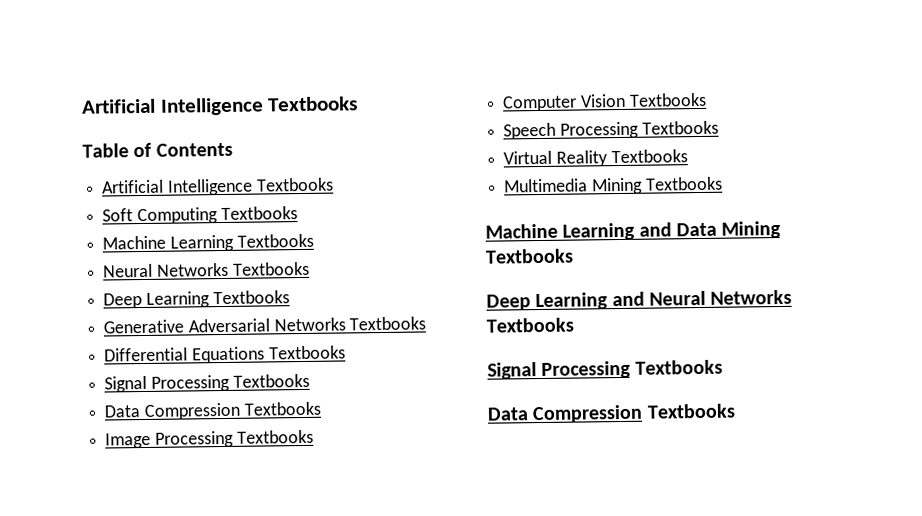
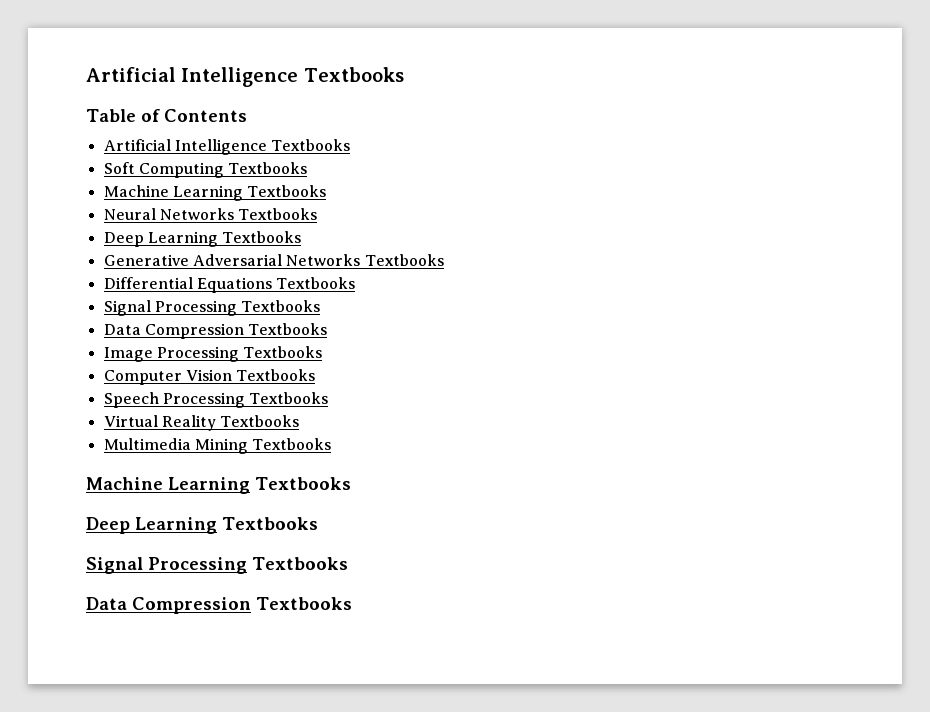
  Multimedia Mining Textbooks
- Machine Learning and Data Mining Textbooks
- Deep Learning and Neural Networks Textbooks
+ Machine Learning Textbooks
+ Deep Learning Textbooks

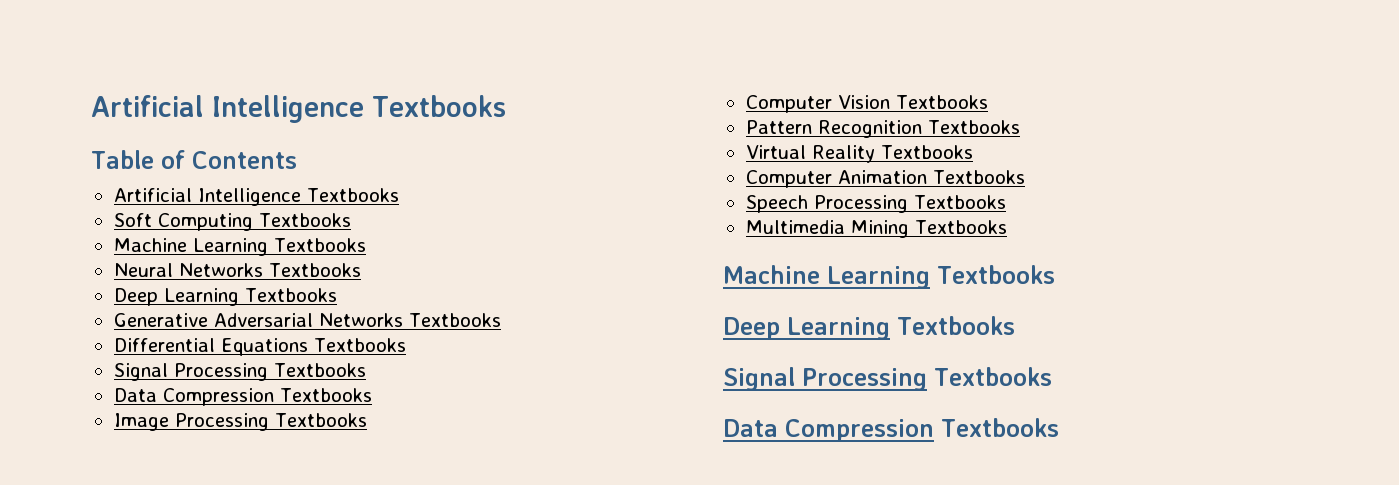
- Speech Processing Textbooks
+ Pattern Recognition Textbooks
+ Computer Animation Textbooks
+ Speech Processing Textbooks

